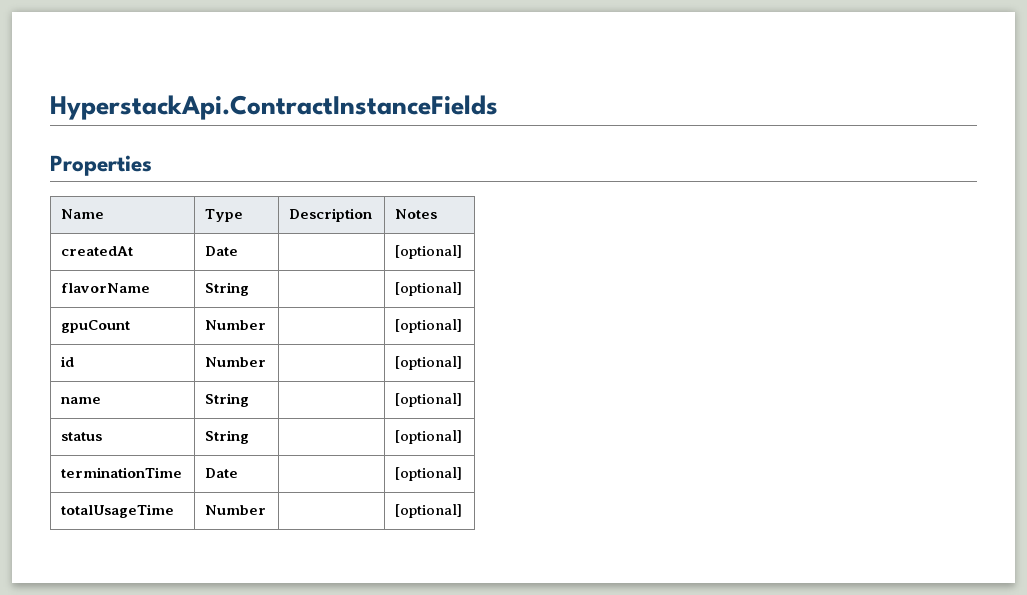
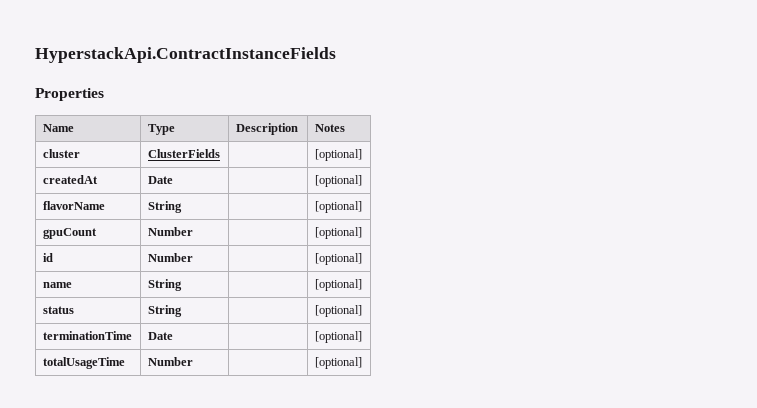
+ cluster | ClusterFields | | [optional]

